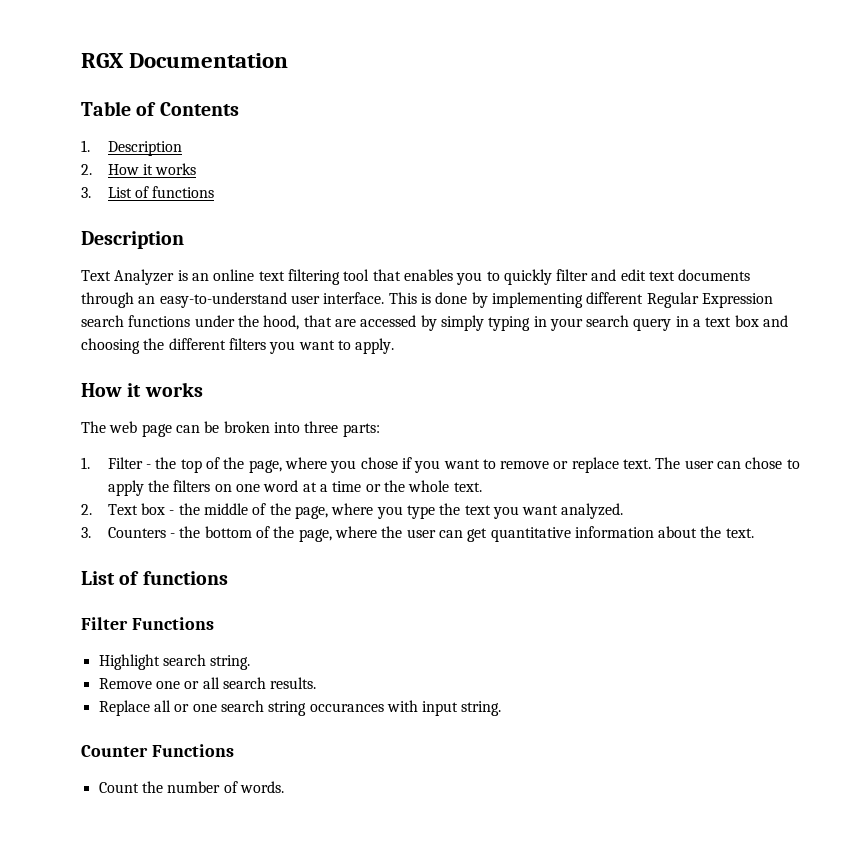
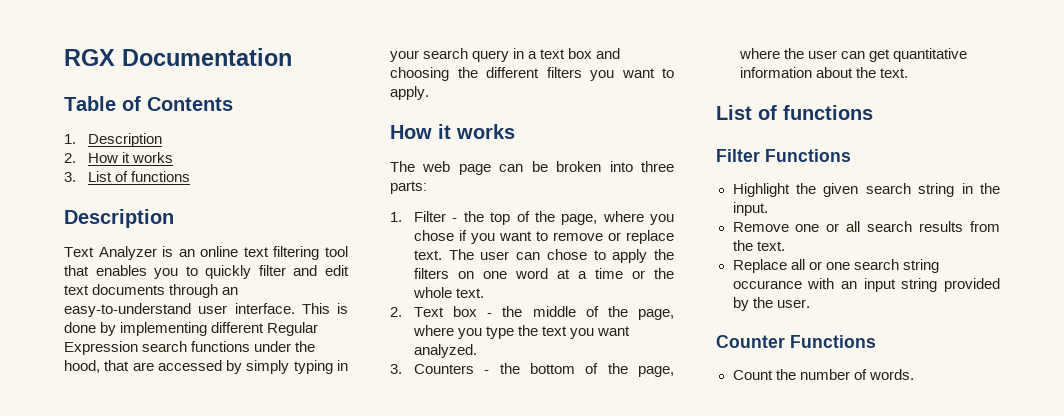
- Highlight search string.
+ Highlight the given search string in the input.
- Remove one or all search results.
+ Remove one or all search results from the text.
- Replace all or one search string occurances with input string.
+ Replace all or one search string occurance with an input string provided by the user.

